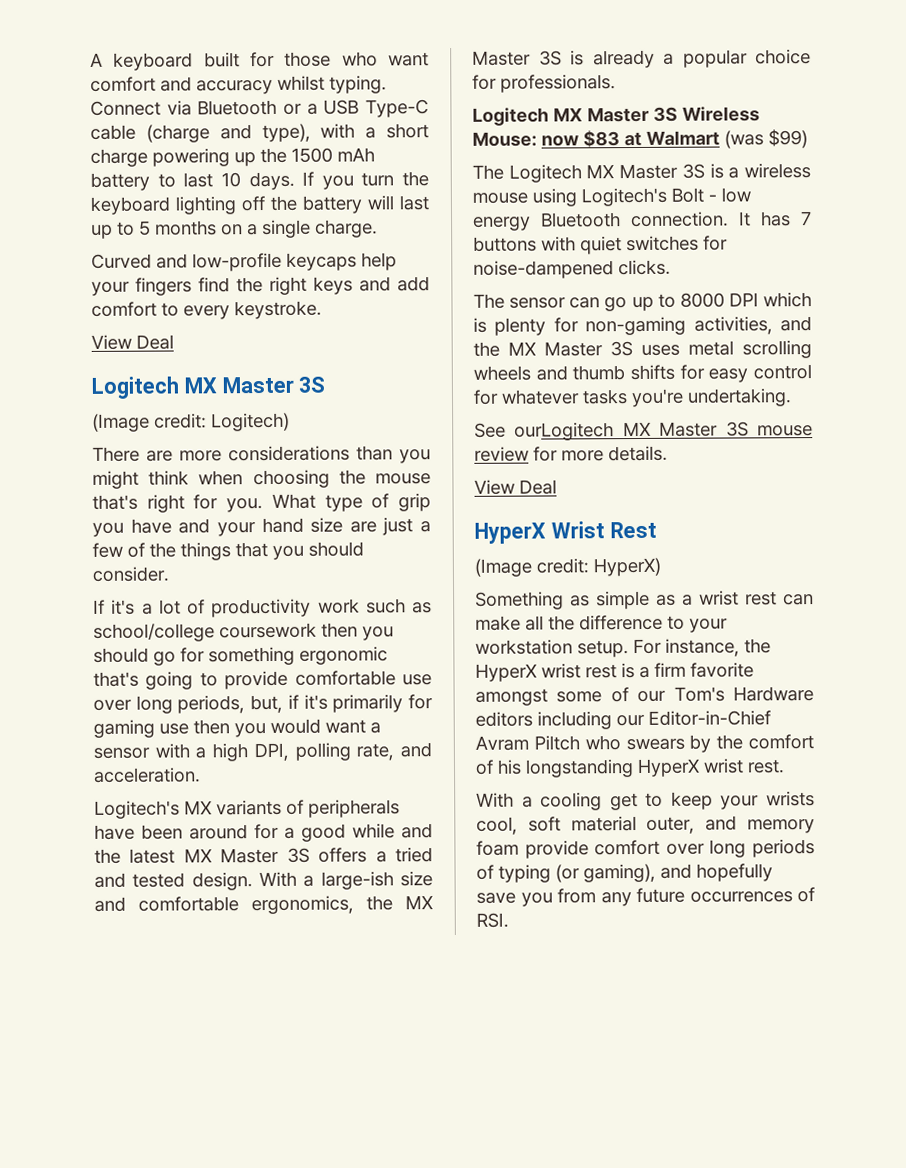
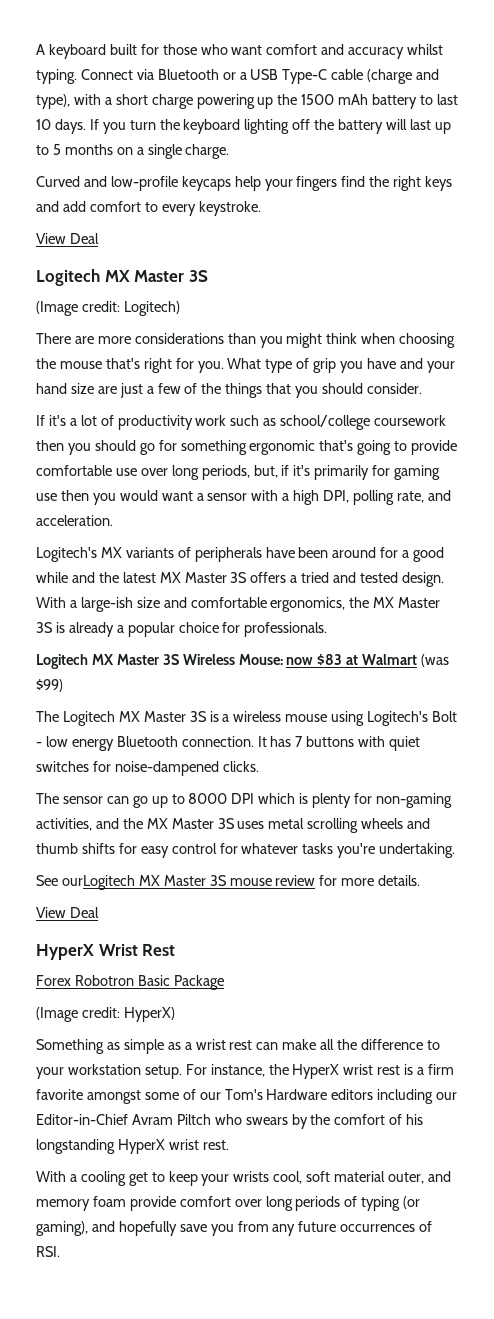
+ Forex Robotron Basic Package

